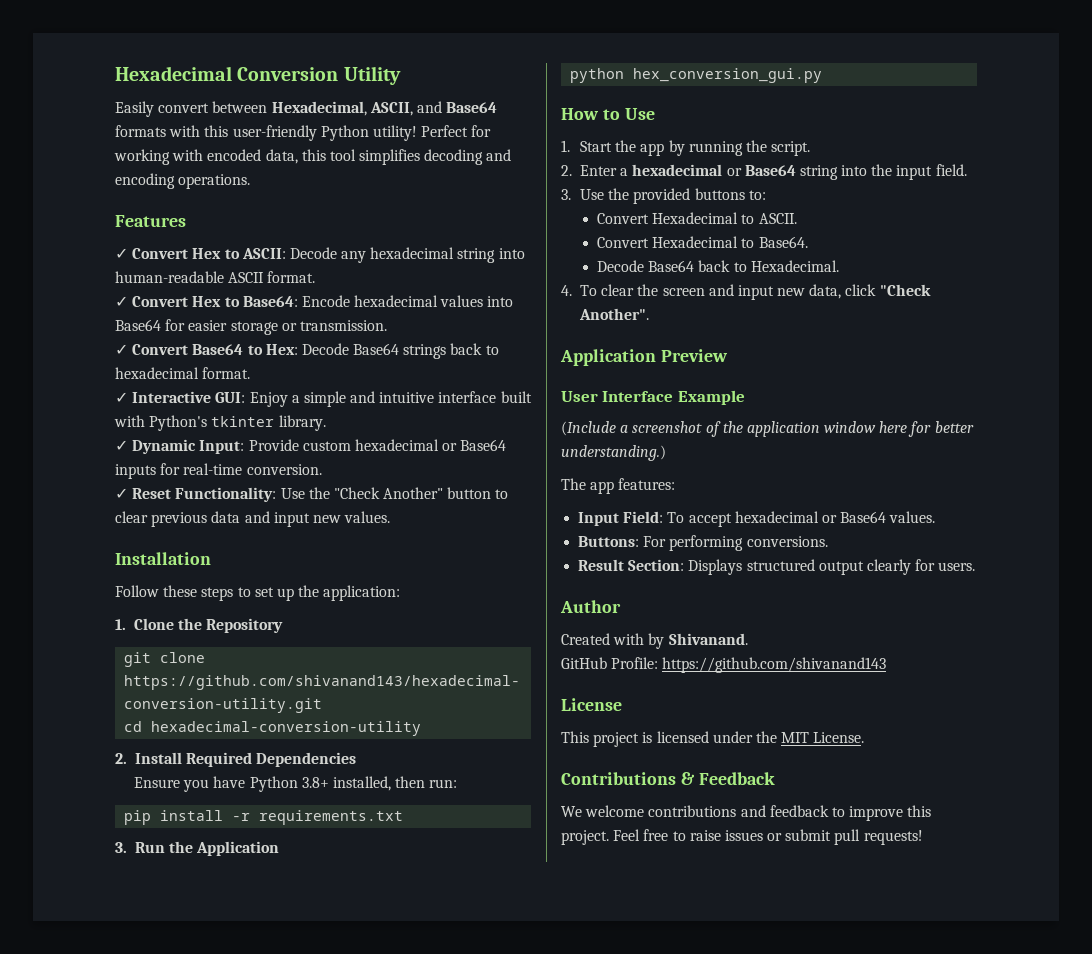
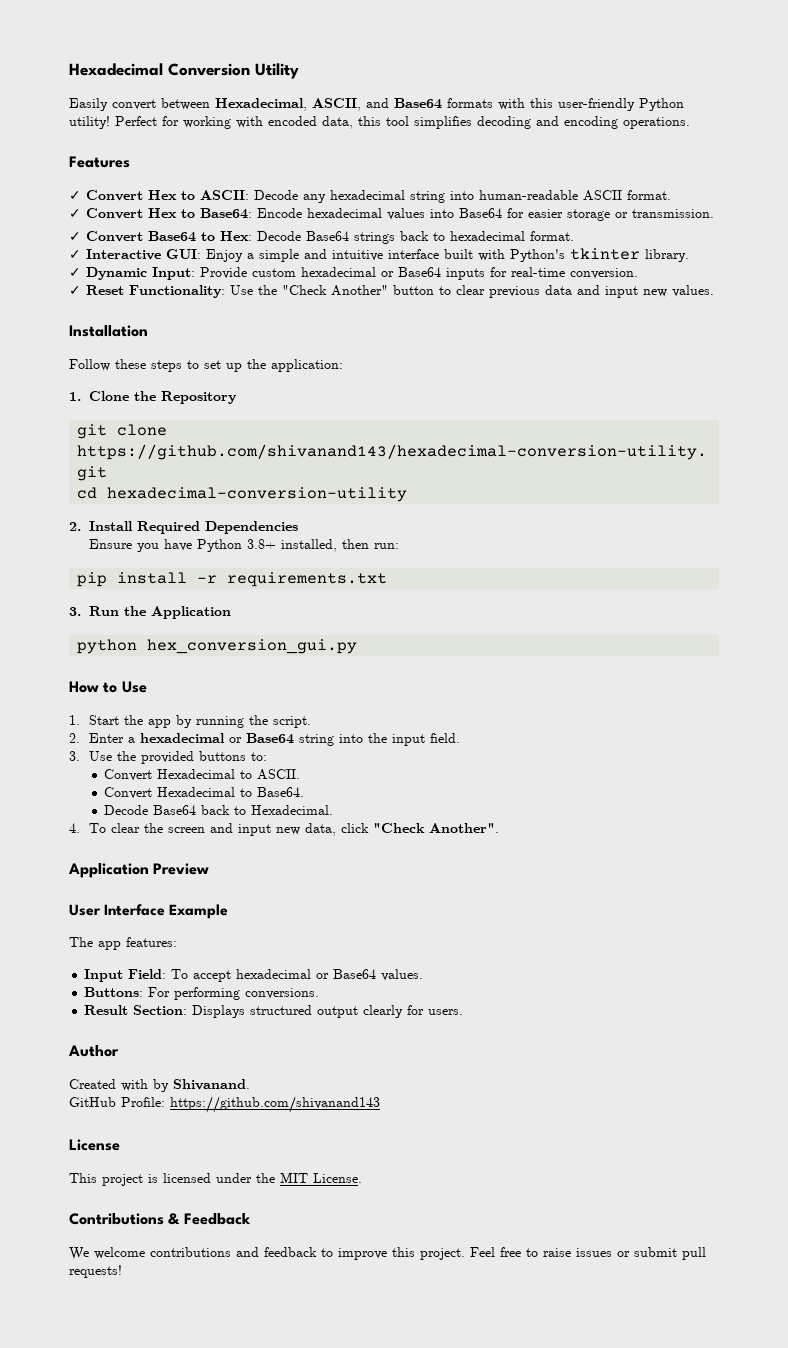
- (Include a screenshot of the application window here for better understanding.)

